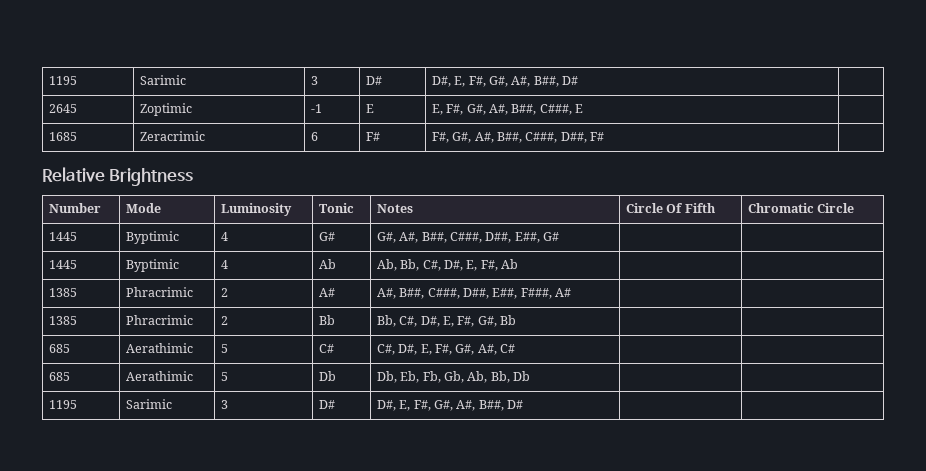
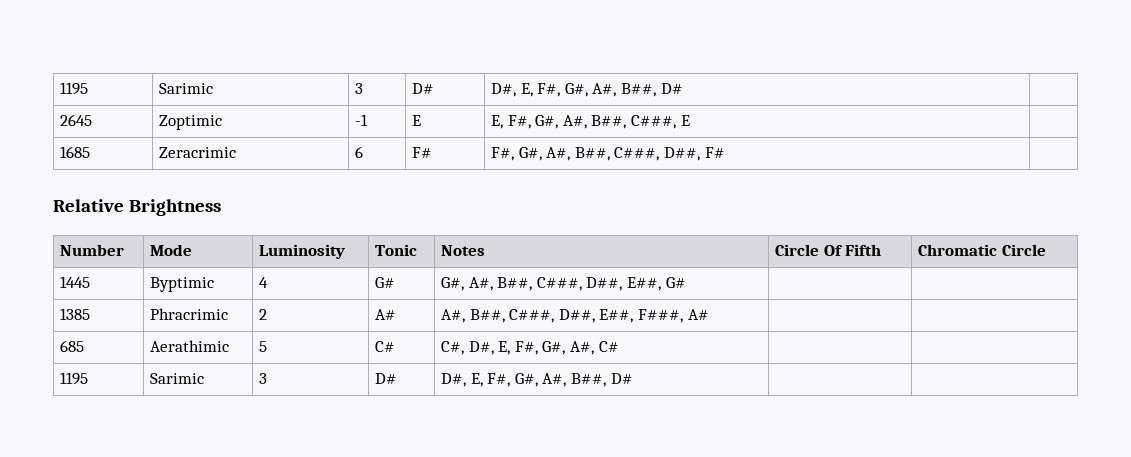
- 1445 | Byptimic | 4 | Ab | Ab, Bb, C#, D#, E, F#, Ab | |
- 1385 | Phracrimic | 2 | Bb | Bb, C#, D#, E, F#, G#, Bb | |
- 685 | Aerathimic | 5 | Db | Db, Eb, Fb, Gb, Ab, Bb, Db | |

